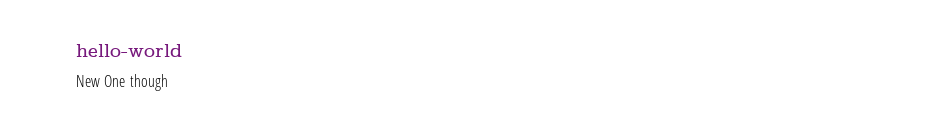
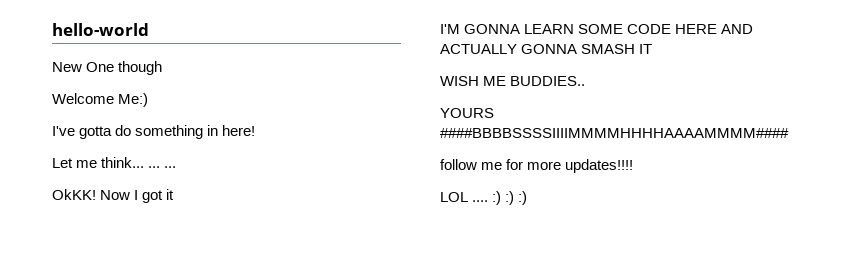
+ Welcome Me:)
+ I've gotta do something in here!
+ Let me think... ... ...
+ OkKK! Now I got it
+ I'M GONNA LEARN SOME CODE HERE AND ACTUALLY GONNA SMASH IT
+ WISH ME BUDDIES..
+ YOURS ####BBBBSSSSIIIIMMMMHHHHAAAAMMMM####
+ follow me for more updates!!!!
+ LOL .... :) :) :)

